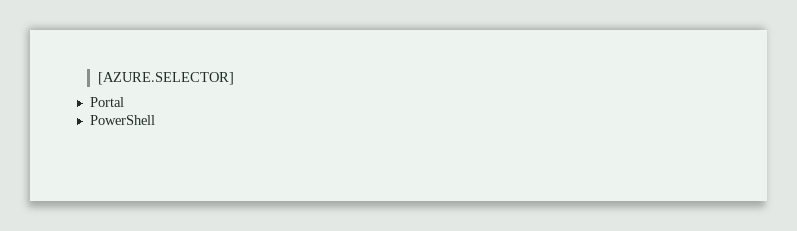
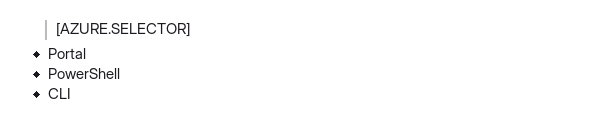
+ CLI

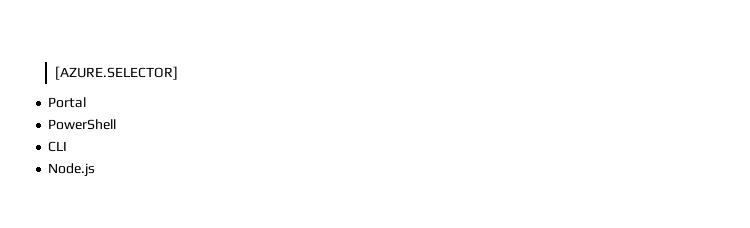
+ Node.js

